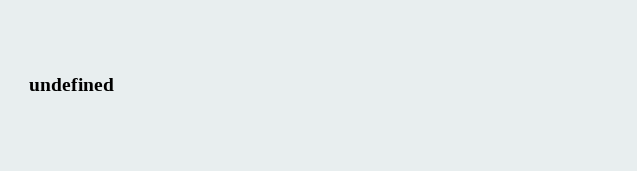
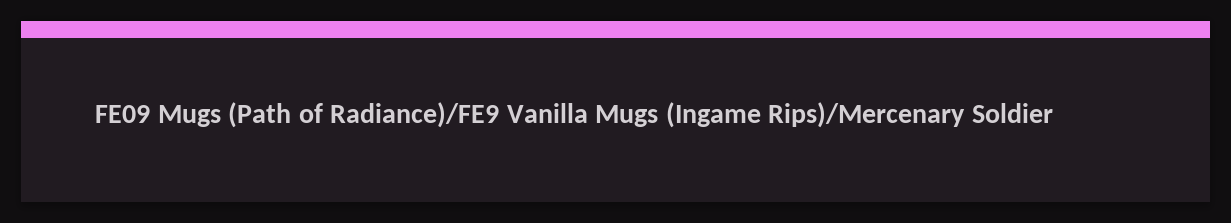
- undefined
+ FE09 Mugs (Path of Radiance)/FE9 Vanilla Mugs (Ingame Rips)/Mercenary Soldier

